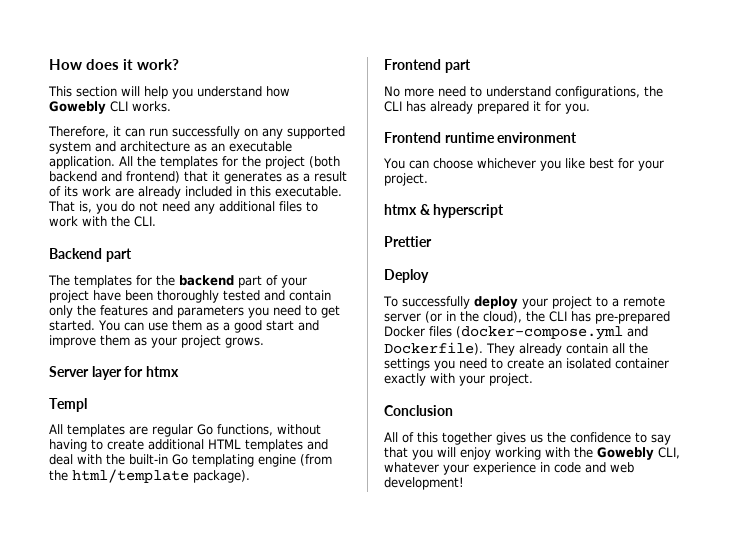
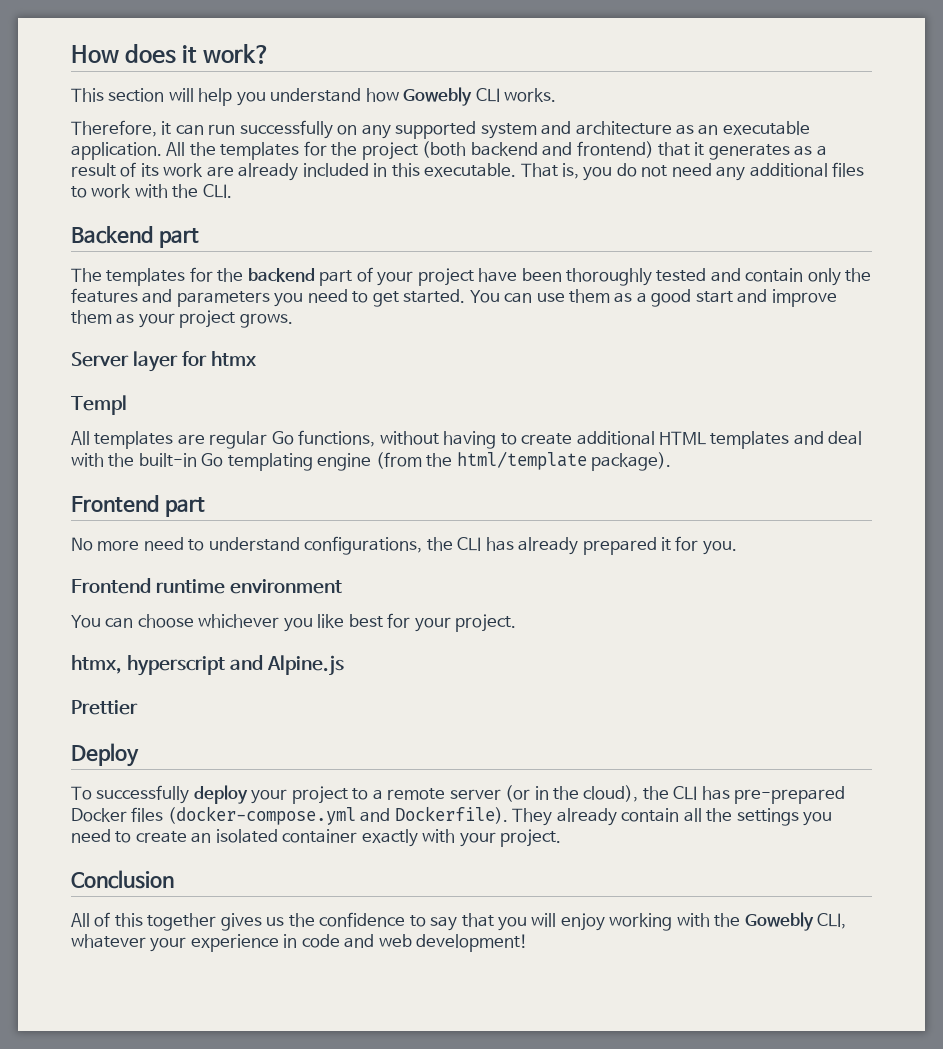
- htmx & hyperscript
+ htmx, hyperscript and Alpine.js

